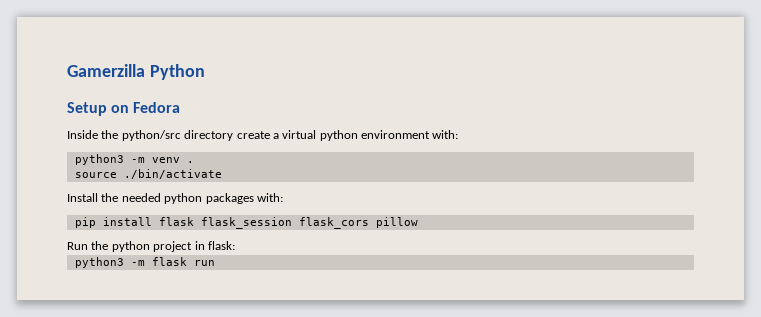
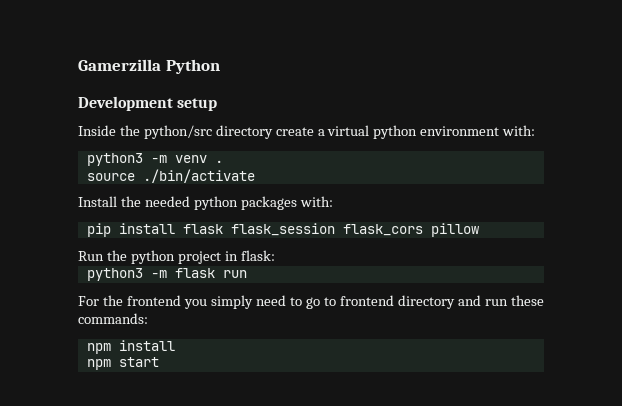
- Setup on Fedora
+ Development setup
+ For the frontend you simply need to go to frontend directory and run these commands:
+ npm install
+ npm start

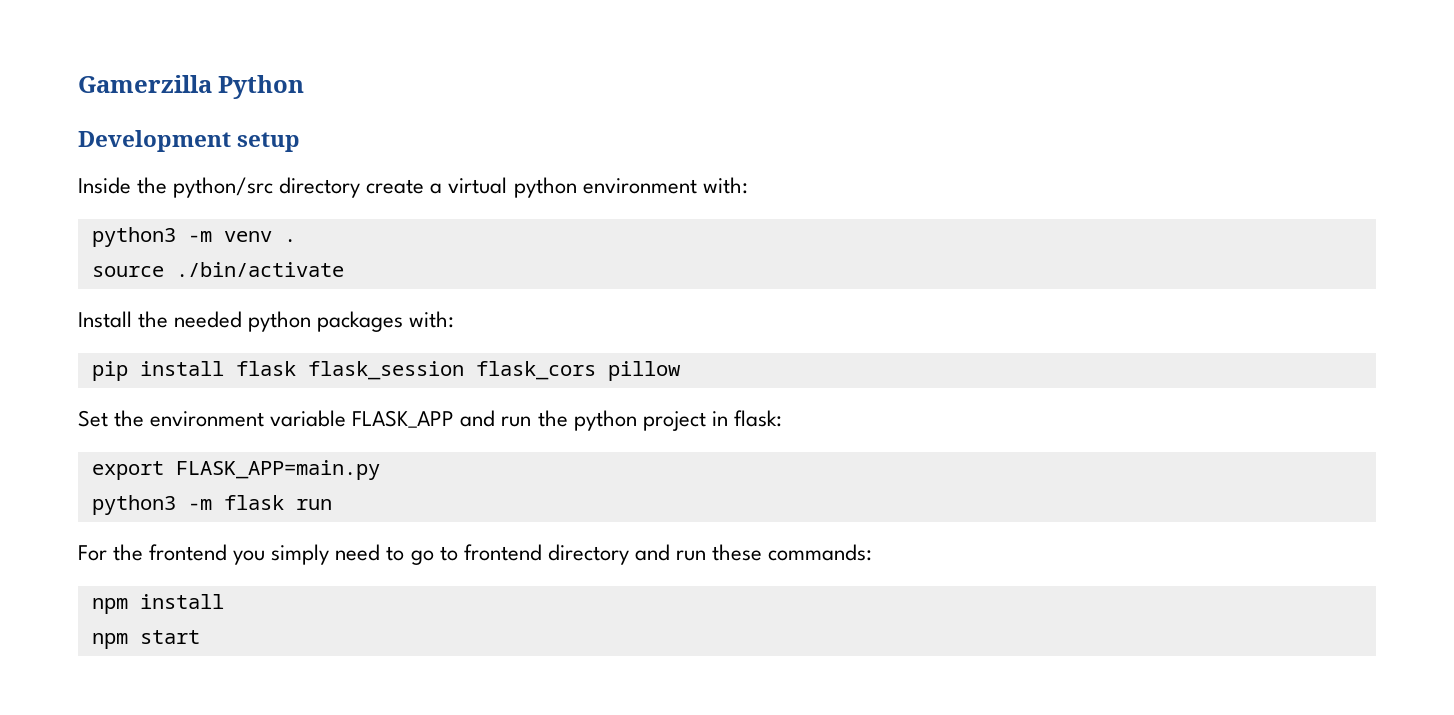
- Run the python project in flask:
+ Set the environment variable FLASK_APP and run the python project in flask:
+ export FLASK_APP=main.py

